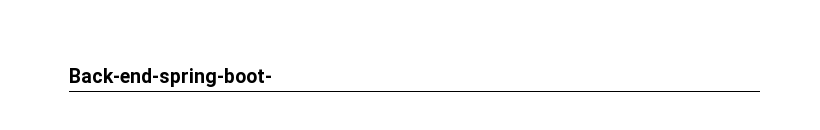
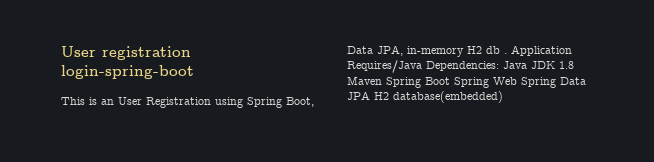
- Back-end-spring-boot-
+ User registration login-spring-boot
+ This is an User Registration using Spring Boot, Data JPA, in-memory H2 db . Application Requires/Java Dependencies: Java JDK 1.8 Maven Spring Boot Spring Web Spring Data JPA H2 database(embedded)

